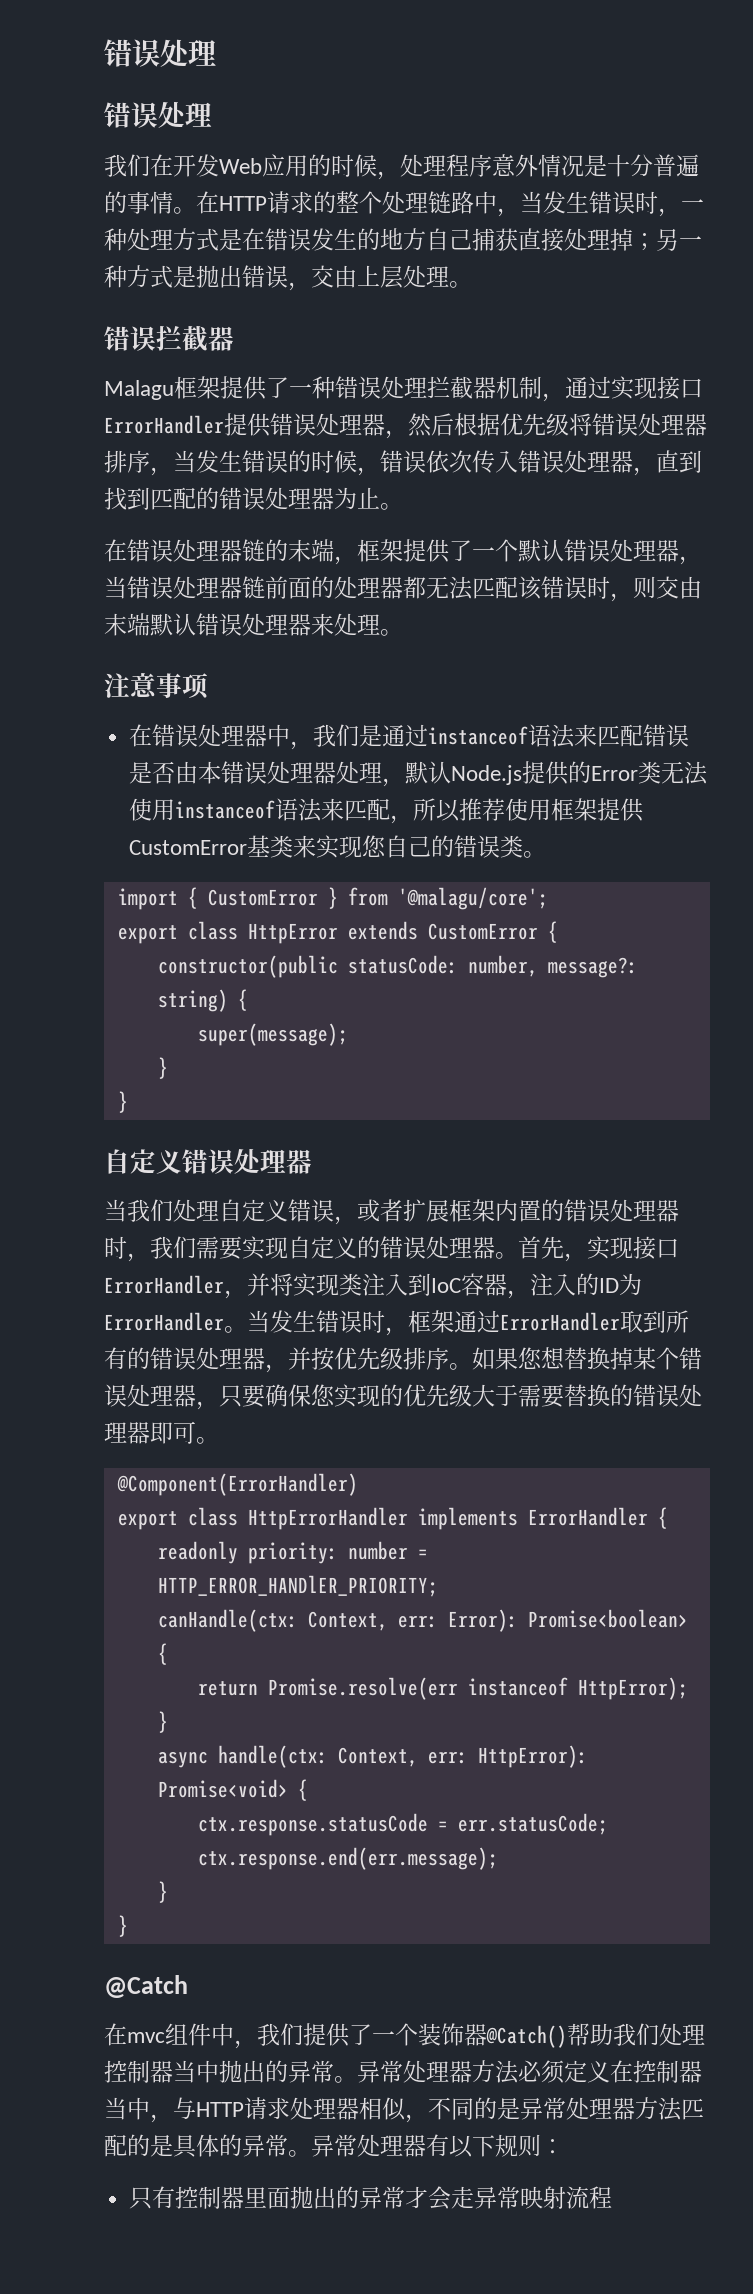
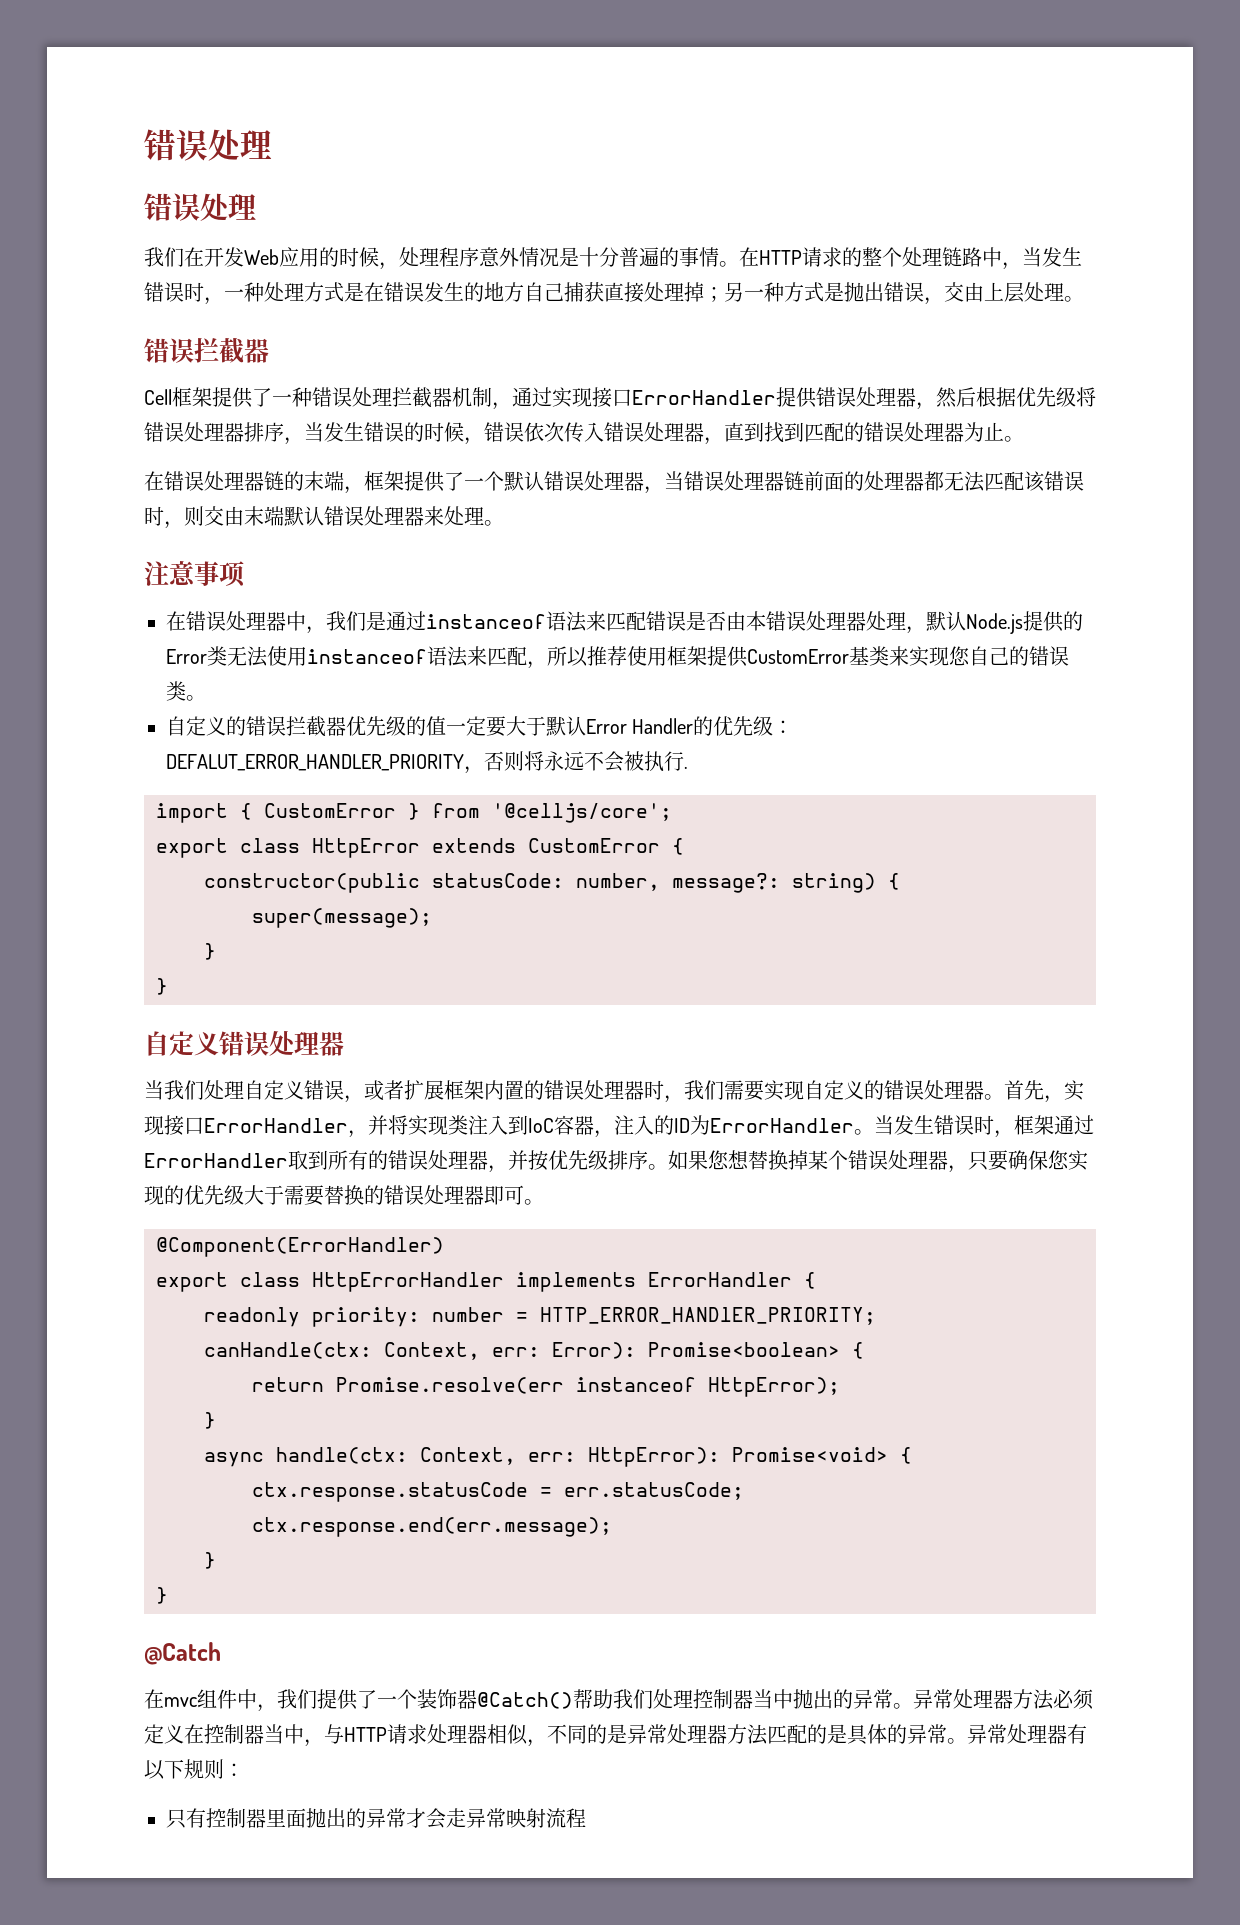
- Malagu框架提供了一种错误处理拦截器机制，通过实现接口ErrorHandler提供错误处理器，然后根据优先级将错误处理器排序，当发生错误的时候，错误依次传入错误处理器，直到找到匹配的错误处理器为止。
+ Cell框架提供了一种错误处理拦截器机制，通过实现接口ErrorHandler提供错误处理器，然后根据优先级将错误处理器排序，当发生错误的时候，错误依次传入错误处理器，直到找到匹配的错误处理器为止。
+ 自定义的错误拦截器优先级的值一定要大于默认Error Handler的优先级：DEFALUT_ERROR_HANDLER_PRIORITY，否则将永远不会被执行.
- import { CustomError } from '@malagu/core';
+ import { CustomError } from '@celljs/core';

